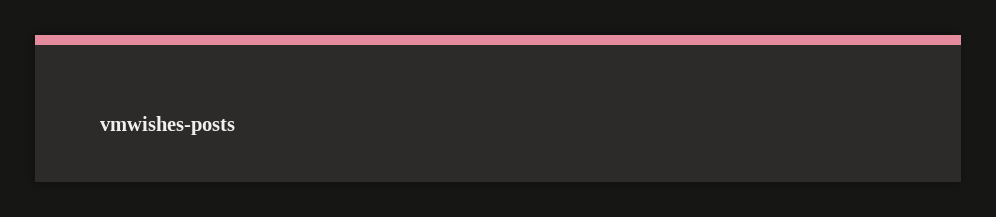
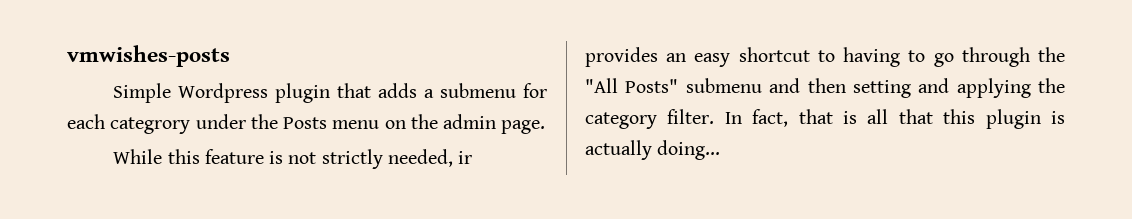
+ Simple Wordpress plugin that adds a submenu for each categrory under the Posts menu on the admin page.
+ While this feature is not strictly needed, ir provides an easy shortcut to having to go through the "All Posts" submenu and then setting and applying the category filter. In fact, that is all that this plugin is actually doing...

